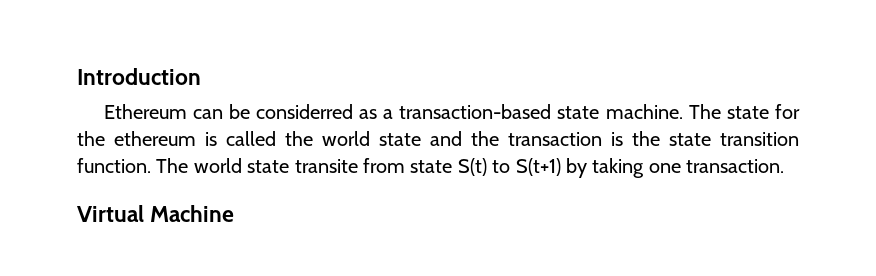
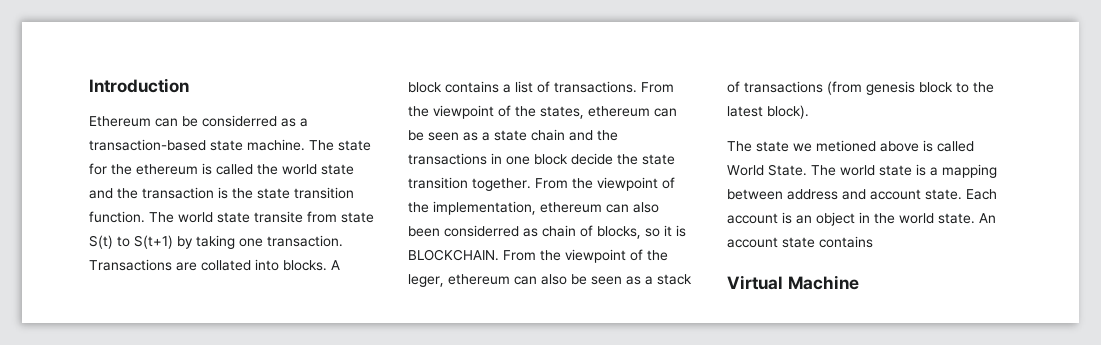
+ Transactions are collated into blocks. A block contains a list of transactions. From the viewpoint of the states, ethereum can be seen as a state chain and the transactions in one block decide the state transition together. From the viewpoint of the implementation, ethereum can also been considerred as chain of blocks, so it is BLOCKCHAIN. From the viewpoint of the leger, ethereum can also be seen as a stack of transactions (from genesis block to the latest block).
+ The state we metioned above is called World State. The world state is a mapping between address and account state. Each account is an object in the world state. An account state contains

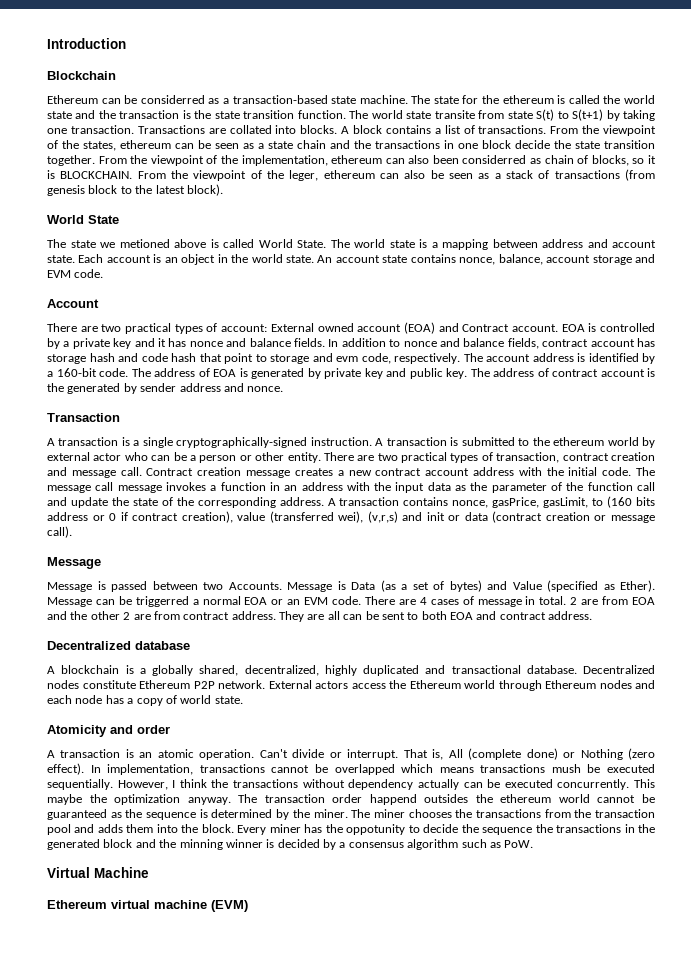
+ Blockchain
+ World State
- An account state contains
+ An account state contains nonce, balance, account storage and EVM code.
+ Account
+ There are two practical types of account: External owned account (EOA) and Contract account. EOA is controlled by a private key and it has nonce and balance fields. In addition to nonce and balance fields, contract account has storage hash and code hash that point to storage and evm code, respectively. The account address is identified by a 160-bit code. The address of EOA is generated by private key and public key. The address of contract account is the generated by sender address and nonce.
+ Transaction
+ A transaction is a single cryptographically-signed instruction. A transaction is submitted to the ethereum world by external actor who can be a person or other entity. There are two practical types of transaction, contract creation and message call. Contract creation message creates a new contract account address with the initial code. The message call message invokes a function in an address with the input data as the parameter of the function call and update the state of the corresponding address. A transaction contains nonce, gasPrice, gasLimit, to (160 bits address or 0 if contract creation), value (transferred wei), (v,r,s) and init or data (contract creation or message call).
+ Message
+ Message is passed between two Accounts. Message is Data (as a set of bytes) and Value (specified as Ether). Message can be triggerred a normal EOA or an EVM code. There are 4 cases of message in total. 2 are from EOA and the other 2 are from contract address. They are all can be sent to both EOA and contract address.
+ Decentralized database
+ A blockchain is a globally shared, decentralized, highly duplicated and transactional database. Decentralized nodes constitute Ethereum P2P network. External actors access the Ethereum world through Ethereum nodes and each node has a copy of world state.
+ Atomicity and order
+ A transaction is an atomic operation. Can't divide or interrupt. That is, All (complete done) or Nothing (zero effect). In implementation, transactions cannot be overlapped which means transactions mush be executed sequentially. However, I think the transactions without dependency actually can be executed concurrently. This maybe the optimization anyway. The transaction order happend outsides the ethereum world cannot be guaranteed as the sequence is determined by the miner. The miner chooses the transactions from the transaction pool and adds them into the block. Every miner has the oppotunity to decide the sequence the transactions in the generated block and the minning winner is decided by a consensus algorithm such as PoW.
  Virtual Machine
+ Ethereum virtual machine (EVM)

